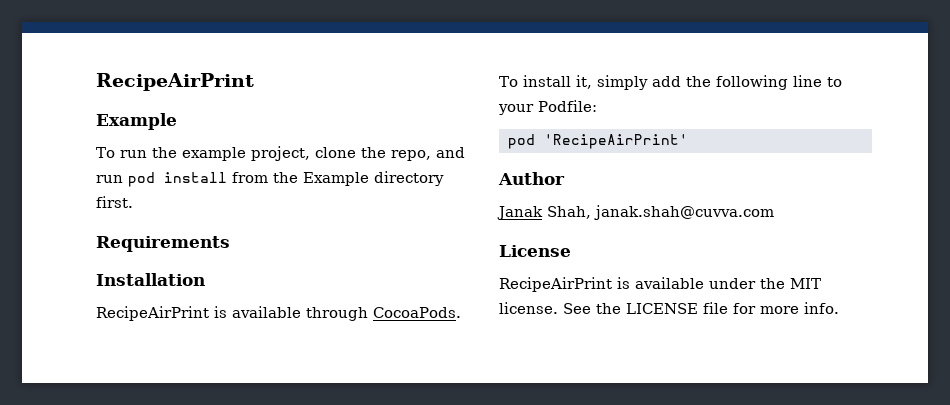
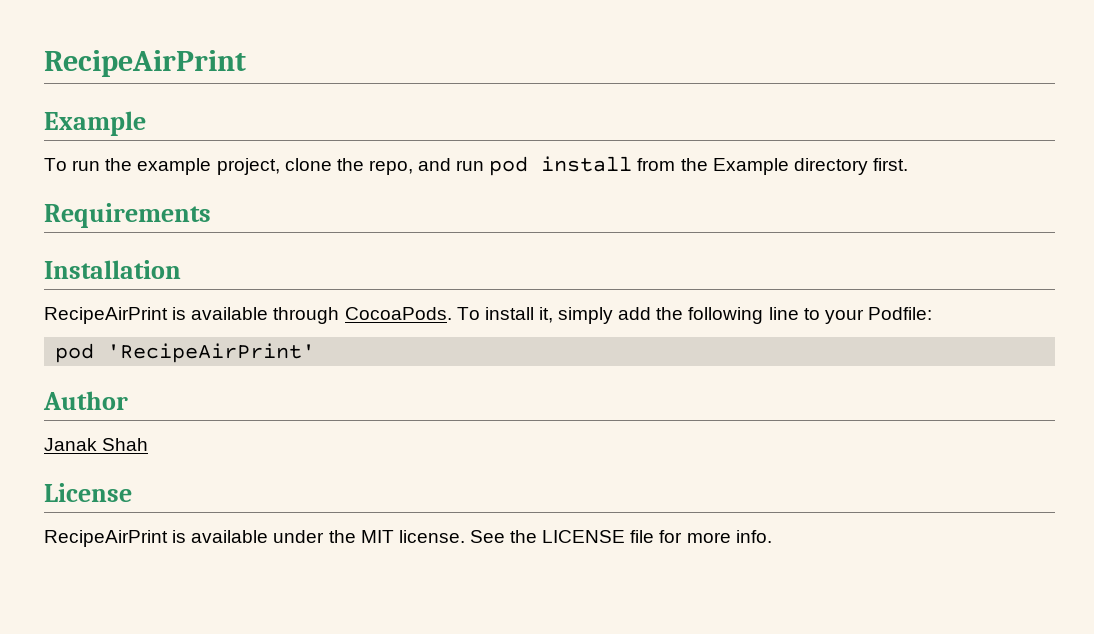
- Janak Shah, janak.shah@cuvva.com
+ Janak Shah

